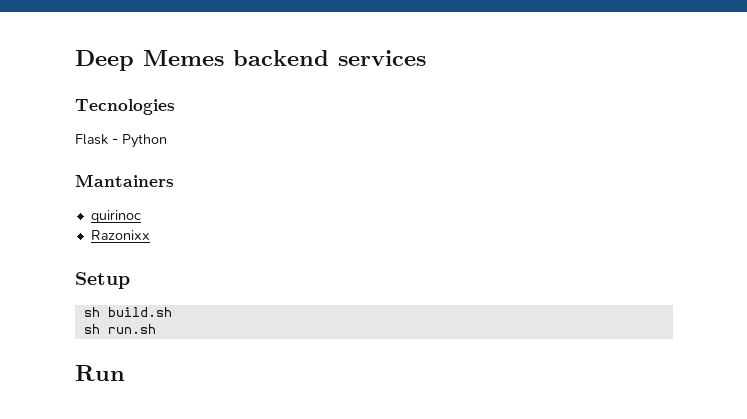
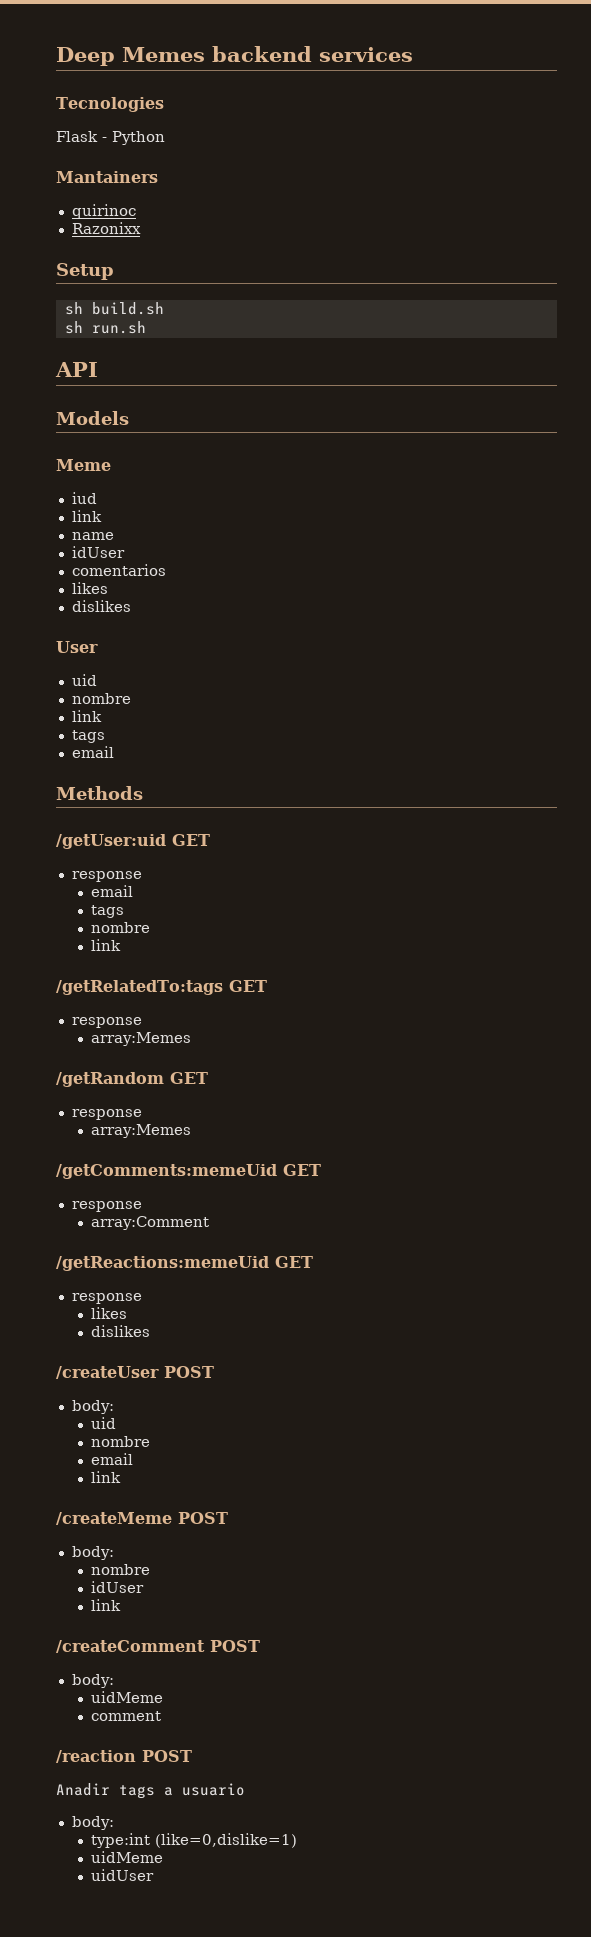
- Run
+ API
+ Models
+ Meme
+ iud
+ link
+ name
+ idUser
+ comentarios
+ likes
+ dislikes
+ User
+ uid
+ nombre
+ link
+ tags
+ email
+ Methods
+ /getUser:uid GET
+ response
+ email
+ tags
+ nombre
+ link
+ /getRelatedTo:tags GET
+ response
+ array:Memes
+ /getRandom GET
+ response
+ array:Memes
+ /getComments:memeUid GET
+ response
+ array:Comment
+ /getReactions:memeUid GET
+ response
+ likes
+ dislikes
+ /createUser POST
+ body:
+ uid
+ nombre
+ email
+ link
+ /createMeme POST
+ body:
+ nombre
+ idUser
+ link
+ /createComment POST
+ body:
+ uidMeme
+ comment
+ /reaction POST
+ Anadir tags a usuario
+ body:
+ type:int (like=0,dislike=1)
+ uidMeme
+ uidUser

